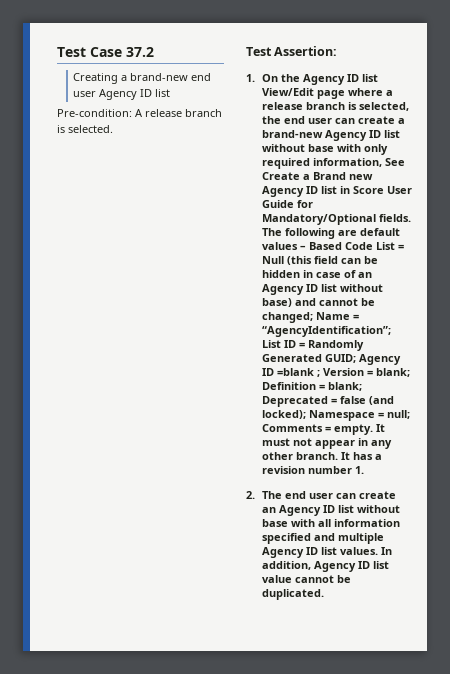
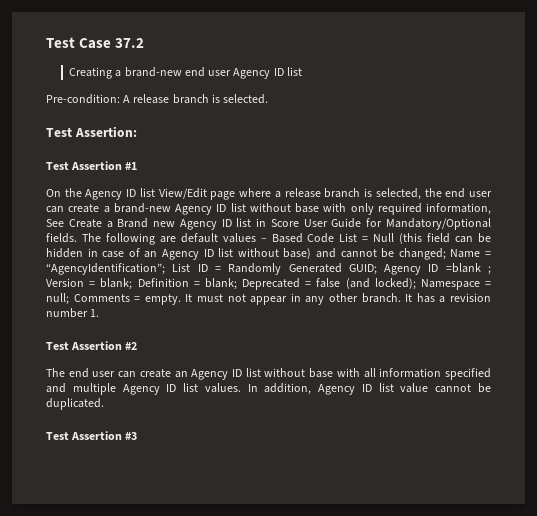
- 1. On the Agency ID list View/Edit page where a release branch is selected, the end user can create a brand-new Agency ID list without base with only required information, See Create a Brand new Agency ID list in Score User Guide for Mandatory/Optional fields.
+ Test Assertion #1
+ On the Agency ID list View/Edit page where a release branch is selected, the end user can create a brand-new Agency ID list without base with only required information, See Create a Brand new Agency ID list in Score User Guide for Mandatory/Optional fields.
- 2. The end user can create an Agency ID list without base with all information specified and multiple Agency ID list values.
+ Test Assertion #2
+ The end user can create an Agency ID list without base with all information specified and multiple Agency ID list values.
+ Test Assertion #3

